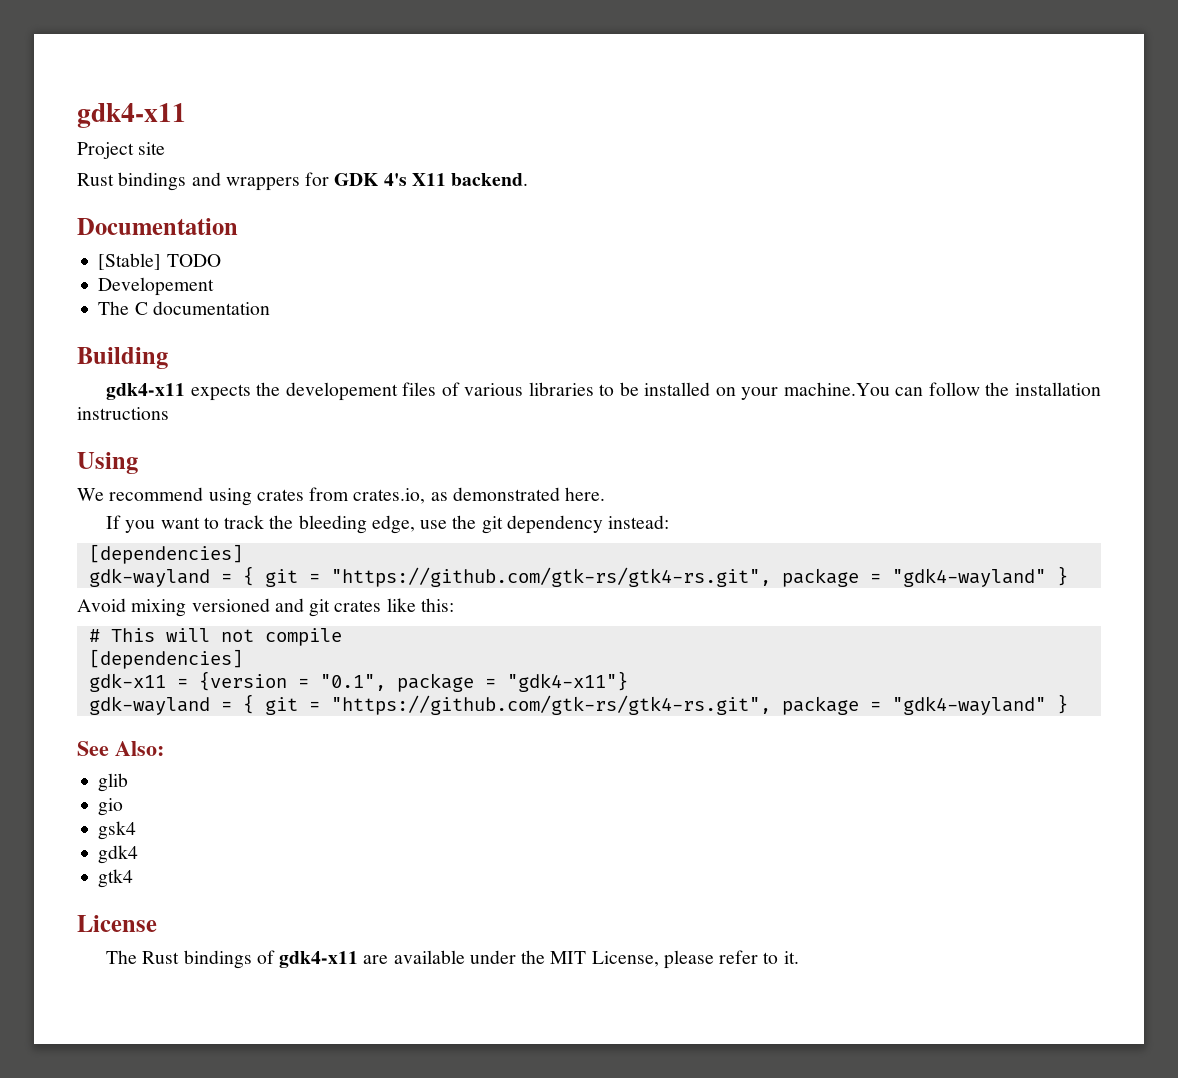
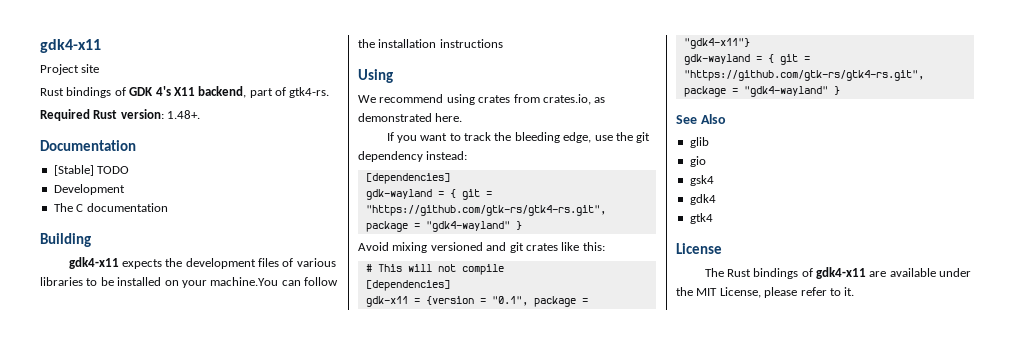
- Rust bindings and wrappers for GDK 4's X11 backend.
+ Rust bindings of GDK 4's X11 backend, part of gtk4-rs.
+ Required Rust version: 1.48+.
- Developement
+ Development
- gdk4-x11 expects the developement files of various libraries to be installed on your machine.You can follow the installation instructions
+ gdk4-x11 expects the development files of various libraries to be installed on your machine.You can follow the installation instructions
- See Also:
+ See Also

